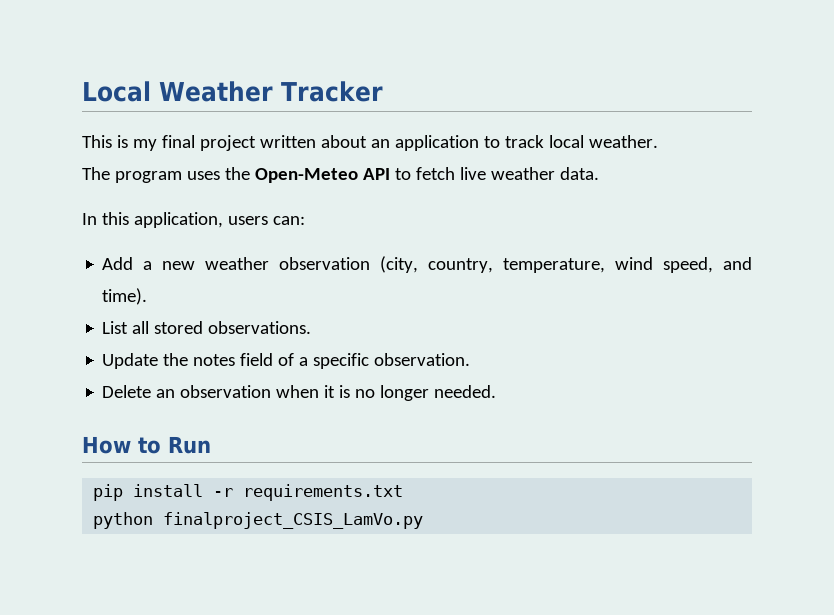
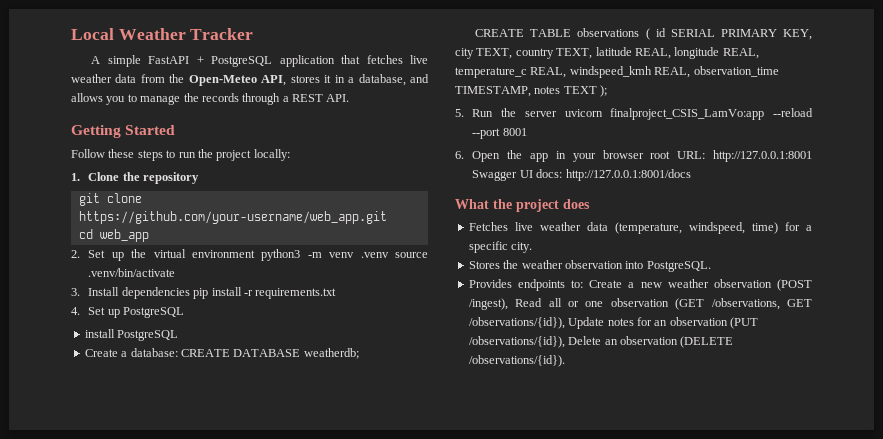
- This is my final project written about an application to track local weather.
- The program uses the Open-Meteo API to fetch live weather data.
- In this application, users can:
- Add a new weather observation (city, country, temperature, wind speed, and time).
- List all stored observations.
- Update the notes field of a specific observation.
- Delete an observation when it is no longer needed.
- How to Run
- pip install -r requirements.txt
- python finalproject_CSIS_LamVo.py
+ A simple FastAPI + PostgreSQL application that fetches live weather data from the Open-Meteo API, stores it in a database, and allows you to manage the records through a REST API.
+ Getting Started
+ Follow these steps to run the project locally:
+ 1. Clone the repository
+ git clone https://github.com/your-username/web_app.git
+ cd web_app
+ 2. Set up the virtual environment python3 -m venv .venv source .venv/bin/activate
+ 3. Install dependencies pip install -r requirements.txt
+ 4. Set up PostgreSQL
+ install PostgreSQL
+ Create a database: CREATE DATABASE weatherdb;
+ CREATE TABLE observations ( id SERIAL PRIMARY KEY, city TEXT, country TEXT, latitude REAL, longitude REAL, temperature_c REAL, windspeed_kmh REAL, observation_time TIMESTAMP, notes TEXT );
+ 5. Run the server uvicorn finalproject_CSIS_LamVo:app --reload --port 8001
+ 6. Open the app in your browser root URL: http://127.0.0.1:8001 Swagger UI docs: http://127.0.0.1:8001/docs
+ What the project does
+ Fetches live weather data (temperature, windspeed, time) for a specific city.
+ Stores the weather observation into PostgreSQL.
+ Provides endpoints to: Create a new weather observation (POST /ingest), Read all or one observation (GET /observations, GET /observations/{id}), Update notes for an observation (PUT /observations/{id}), Delete an observation (DELETE /observations/{id}).

